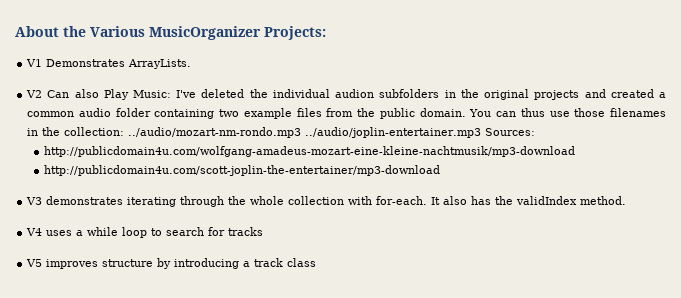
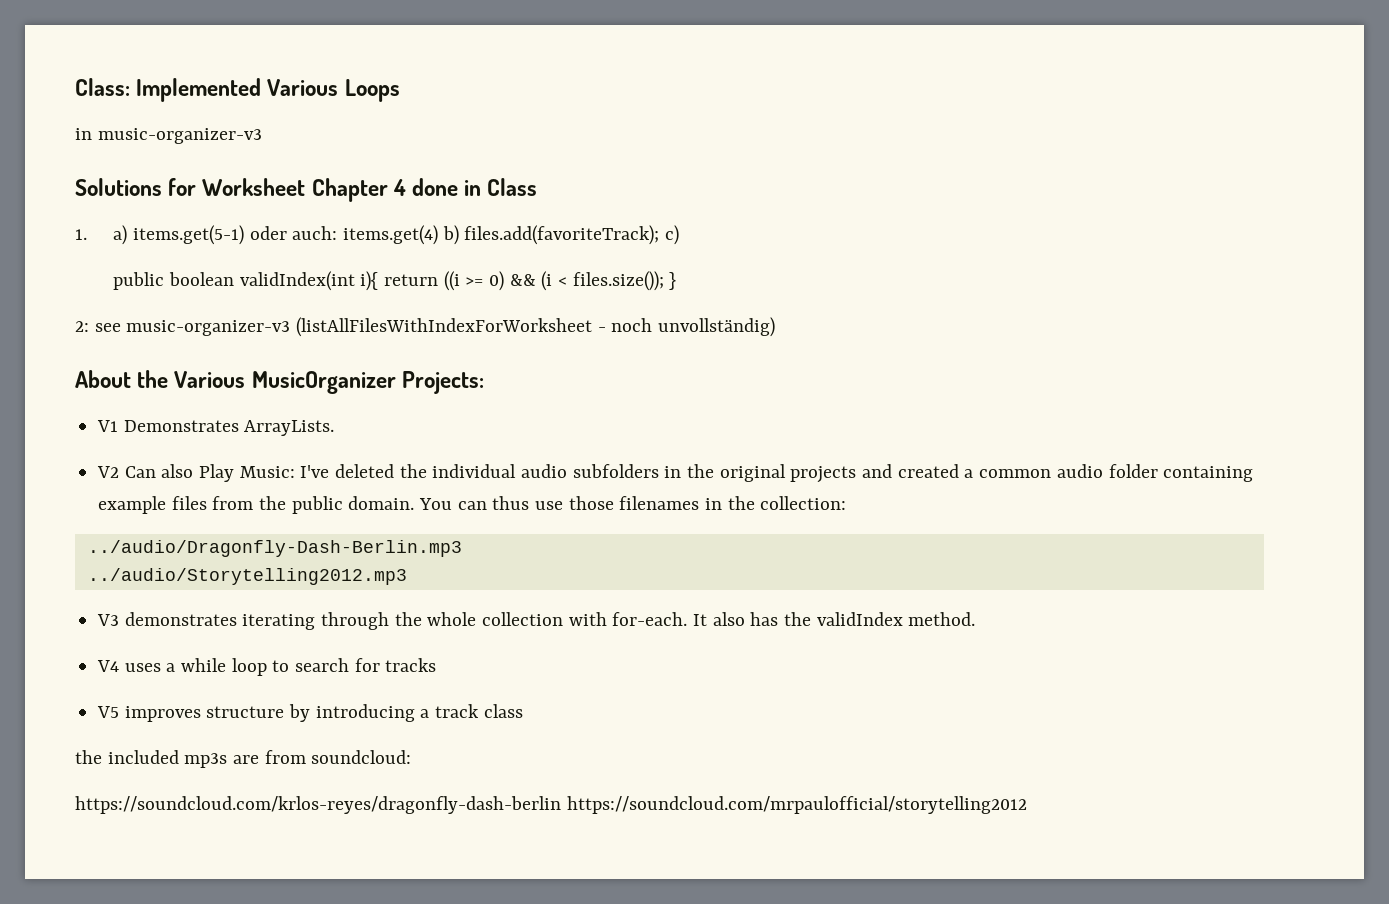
+ Class: Implemented Various Loops
+ in music-organizer-v3
+ Solutions for Worksheet Chapter 4 done in Class
+ 1. a) items.get(5-1) oder auch: items.get(4) b) files.add(favoriteTrack); c)
+ public boolean validIndex(int i){ return ((i >= 0) && (i < files.size()); }
+ 2: see music-organizer-v3 (listAllFilesWithIndexForWorksheet - noch unvollständig)
- V2 Can also Play Music: I've deleted the individual audion subfolders in the original projects and created a common audio folder containing two example files from the public domain.
+ V2 Can also Play Music: I've deleted the individual audio subfolders in the original projects and created a common audio folder containing example files from the public domain.
- You can thus use those filenames in the collection: ../audio/mozart-nm-rondo.mp3 ../audio/joplin-entertainer.mp3 Sources:
- http://publicdomain4u.com/wolfgang-amadeus-mozart-eine-kleine-nachtmusik/mp3-download
- http://publicdomain4u.com/scott-joplin-the-entertainer/mp3-download
+ You can thus use those filenames in the collection:
+ ../audio/Dragonfly-Dash-Berlin.mp3
+ ../audio/Storytelling2012.mp3
+ the included mp3s are from soundcloud:
+ https://soundcloud.com/krlos-reyes/dragonfly-dash-berlin https://soundcloud.com/mrpaulofficial/storytelling2012

